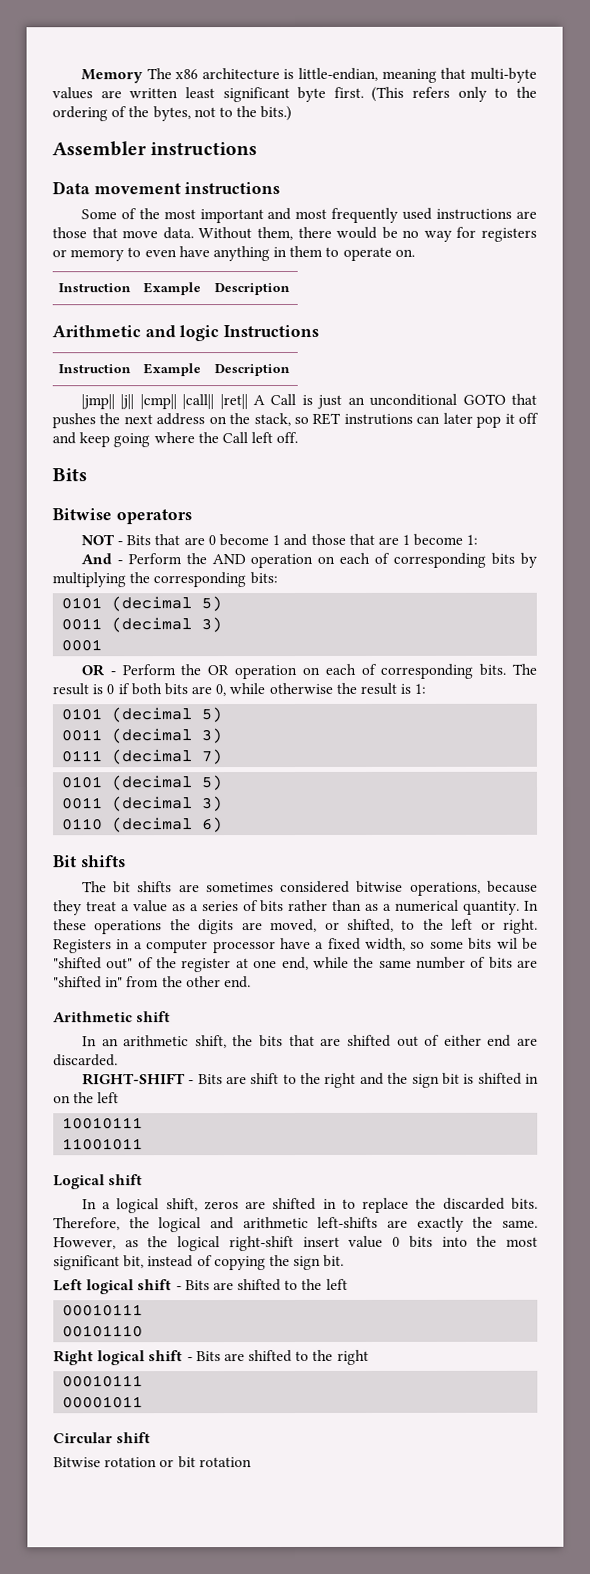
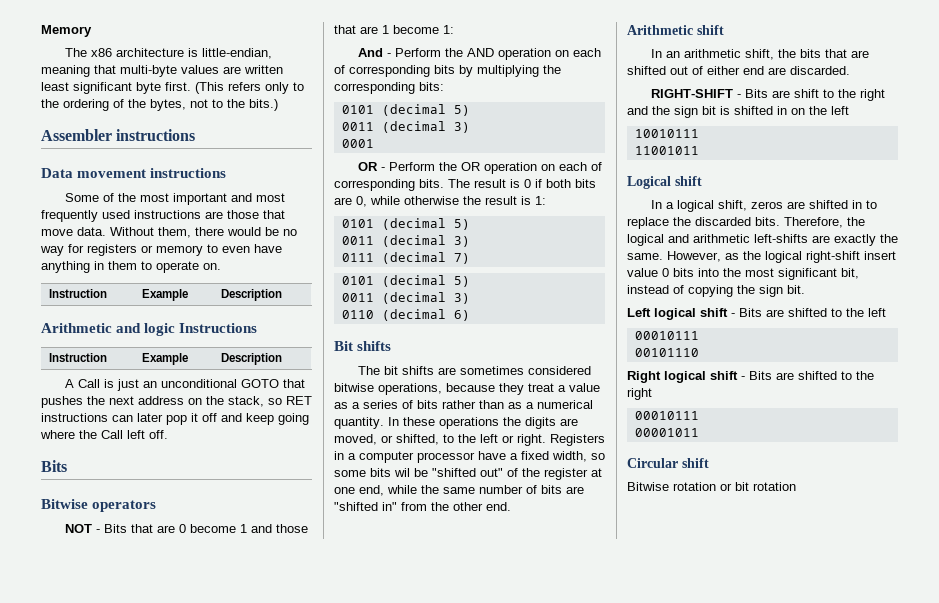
- Memory The x86 architecture is little-endian, meaning that multi-byte values are written least significant byte first.
+ Memory
+ The x86 architecture is little-endian, meaning that multi-byte values are written least significant byte first.
- |jmp|| |j|| |cmp|| |call|| |ret|| A Call is just an unconditional GOTO that pushes the next address on the stack, so RET instrutions can later pop it off and keep going where the Call left off.
+ A Call is just an unconditional GOTO that pushes the next address on the stack, so RET instructions can later pop it off and keep going where the Call left off.

